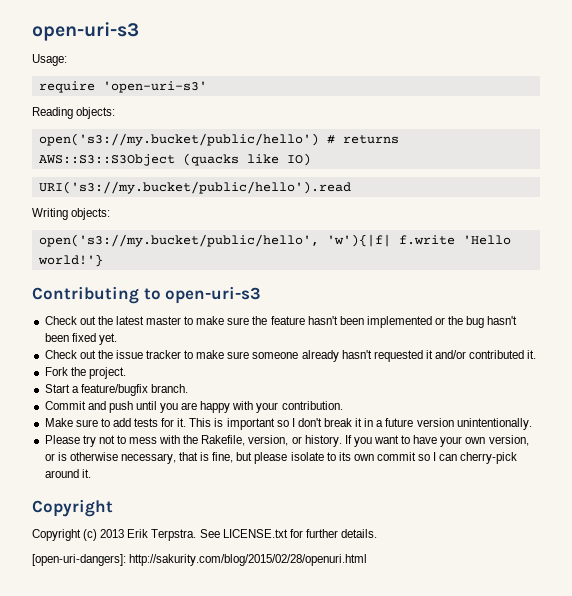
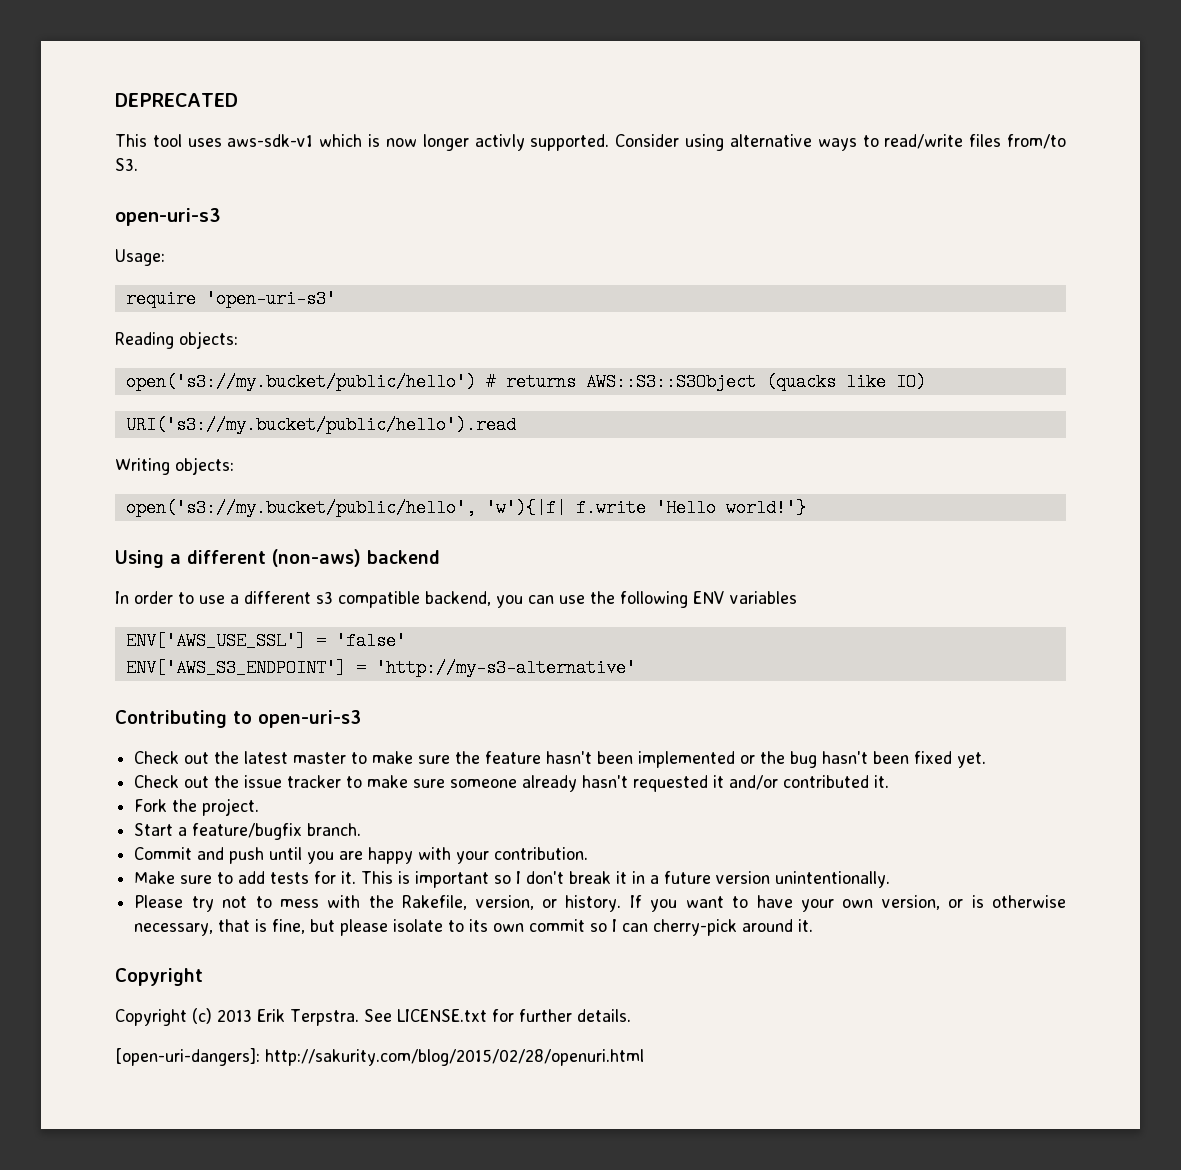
+ DEPRECATED
+ This tool uses aws-sdk-v1 which is now longer activly supported. Consider using alternative ways to read/write files from/to S3.
+ Using a different (non-aws) backend
+ In order to use a different s3 compatible backend, you can use the following ENV variables
+ ENV['AWS_USE_SSL'] = 'false'
+ ENV['AWS_S3_ENDPOINT'] = 'http://my-s3-alternative'

